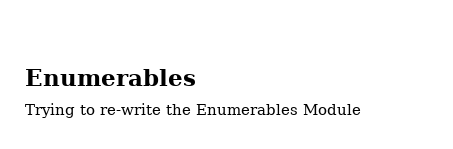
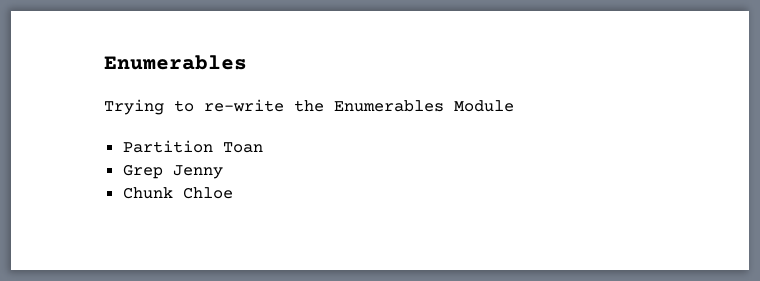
+ Partition Toan
+ Grep Jenny
+ Chunk Chloe

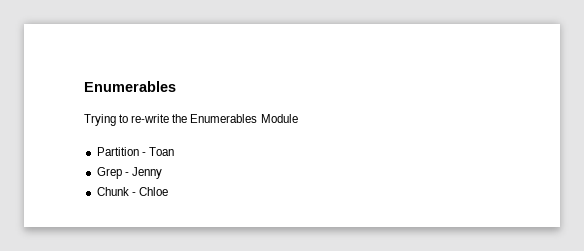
- Partition Toan
+ Partition - Toan
- Grep Jenny
+ Grep - Jenny
- Chunk Chloe
+ Chunk - Chloe

